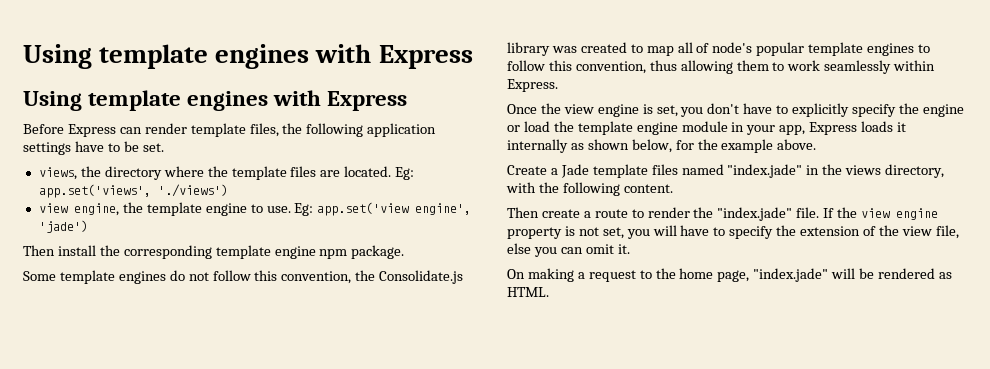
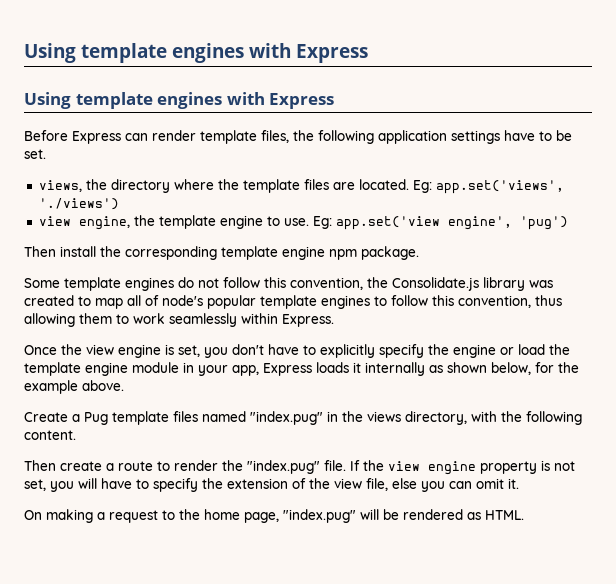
- Eg: app.set('view engine', 'jade')
+ Eg: app.set('view engine', 'pug')
- Create a Jade template files named "index.jade" in the views directory, with the following content.
+ Create a Pug template files named "index.pug" in the views directory, with the following content.
- Then create a route to render the "index.jade" file.
+ Then create a route to render the "index.pug" file.
- On making a request to the home page, "index.jade" will be rendered as HTML.
+ On making a request to the home page, "index.pug" will be rendered as HTML.

